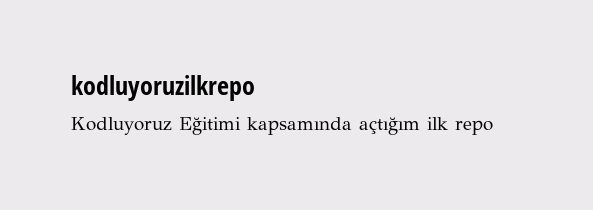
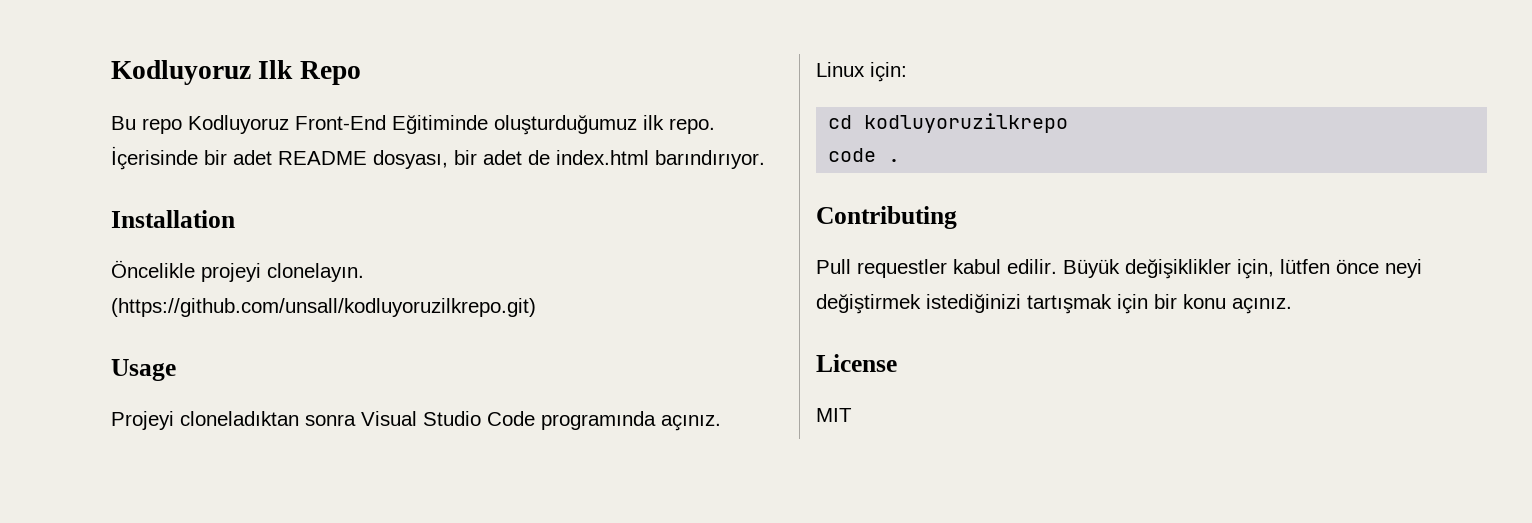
- kodluyoruzilkrepo
- Kodluyoruz Eğitimi kapsamında açtığım ilk repo
+ Kodluyoruz Ilk Repo
+ Bu repo Kodluyoruz Front-End Eğitiminde oluşturduğumuz ilk repo. İçerisinde bir adet README dosyası, bir adet de index.html barındırıyor.
+ Installation
+ Öncelikle projeyi clonelayın. (https://github.com/unsall/kodluyoruzilkrepo.git)
+ Usage
+ Projeyi cloneladıktan sonra Visual Studio Code programında açınız.
+ Linux için:
+ cd kodluyoruzilkrepo
+ code .
+ Contributing
+ Pull requestler kabul edilir. Büyük değişiklikler için, lütfen önce neyi değiştirmek istediğinizi tartışmak için bir konu açınız.
+ License
+ MIT

